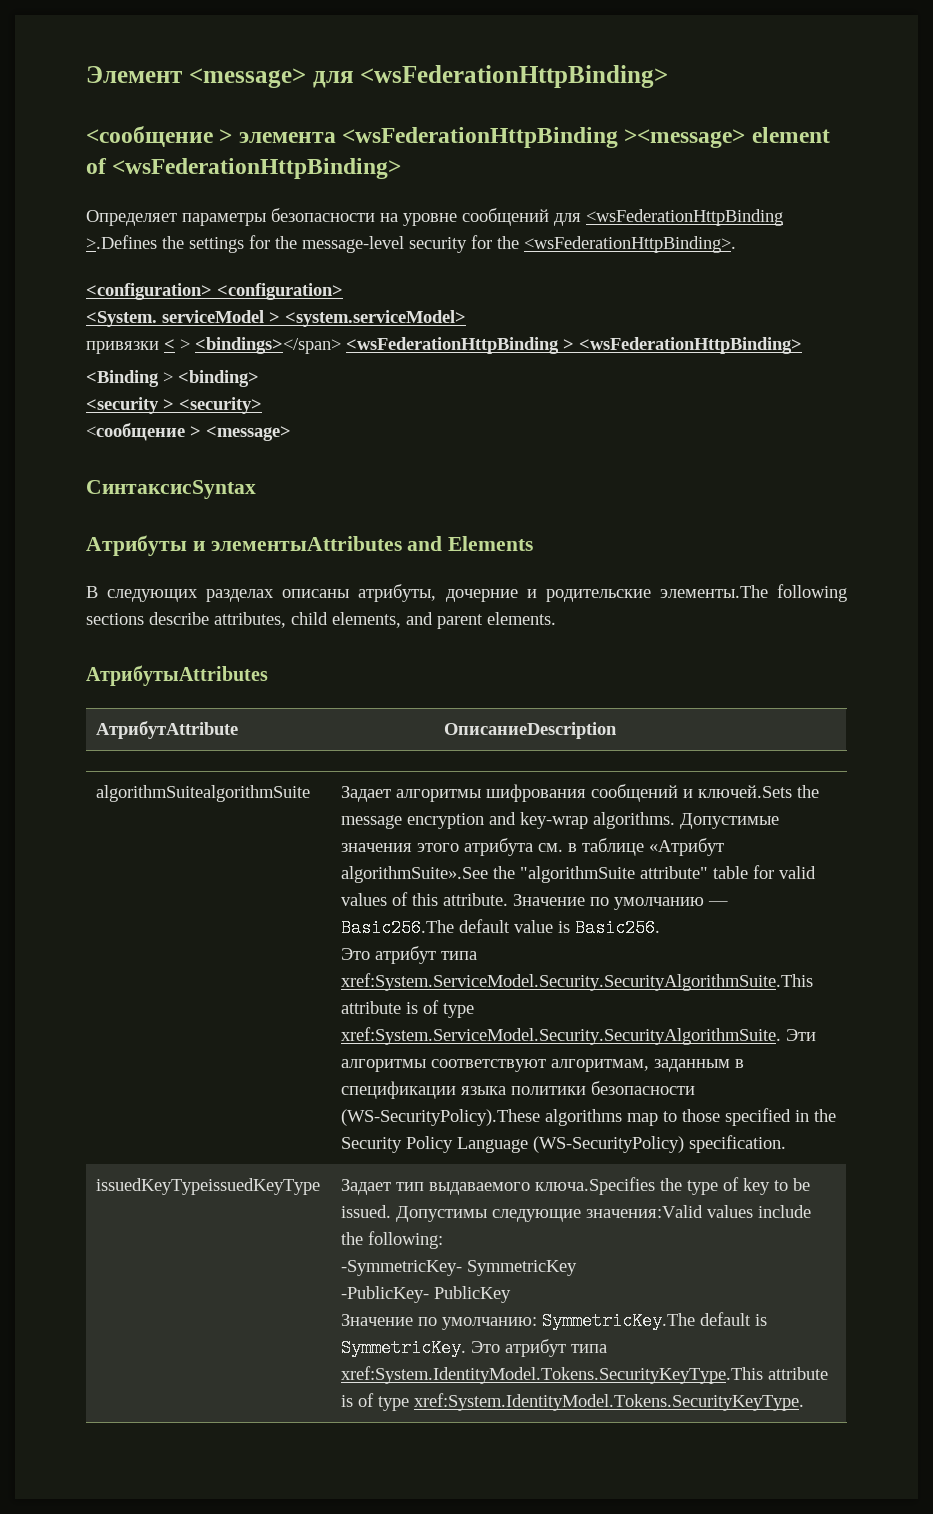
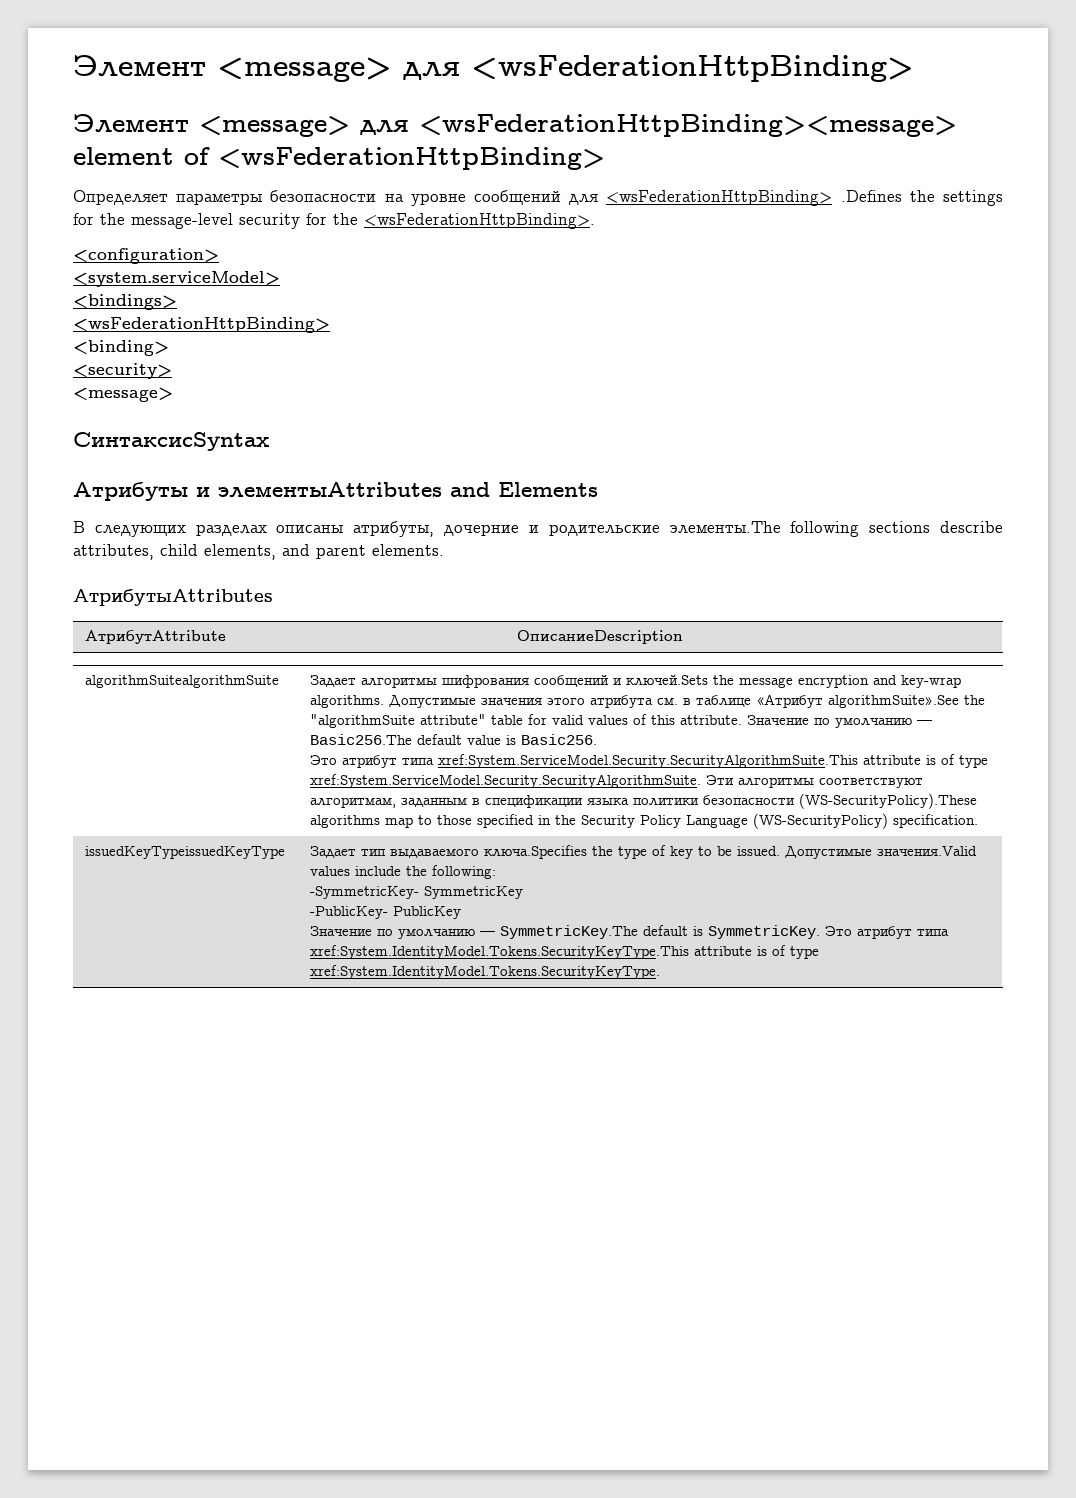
- <сообщение > элемента <wsFederationHttpBinding ><message> element of <wsFederationHttpBinding>
+ Элемент <message> для <wsFederationHttpBinding><message> element of <wsFederationHttpBinding>
- Определяет параметры безопасности на уровне сообщений для <wsFederationHttpBinding >.Defines the settings for the message-level security for the <wsFederationHttpBinding>.
+ Определяет параметры безопасности на уровне сообщений для <wsFederationHttpBinding> .Defines the settings for the message-level security for the <wsFederationHttpBinding>.
- <configuration> <configuration>
- <System. serviceModel > <system.serviceModel>
- привязки < > <bindings></span> <wsFederationHttpBinding > <wsFederationHttpBinding>
- <Binding > <binding>
+ <configuration>
+ <system.serviceModel>
+ <bindings>
+ <wsFederationHttpBinding>
+ <binding>
- <security > <security>
- <сообщение > <message>
+ <security>
+ <message>
- issuedKeyTypeissuedKeyType | Задает тип выдаваемого ключа.Specifies the type of key to be issued. Допустимы следующие значения:Valid values include the following:
+ issuedKeyTypeissuedKeyType | Задает тип выдаваемого ключа.Specifies the type of key to be issued. Допустимые значения.Valid values include the following:
  -SymmetricKey- SymmetricKey
  -PublicKey- PublicKey
- Значение по умолчанию: SymmetricKey.The default is SymmetricKey. Это атрибут типа xref:System.IdentityModel.Tokens.SecurityKeyType.This attribute is of type xref:System.IdentityModel.Tokens.SecurityKeyType.
+ Значение по умолчанию — SymmetricKey.The default is SymmetricKey. Это атрибут типа xref:System.IdentityModel.Tokens.SecurityKeyType.This attribute is of type xref:System.IdentityModel.Tokens.SecurityKeyType.

